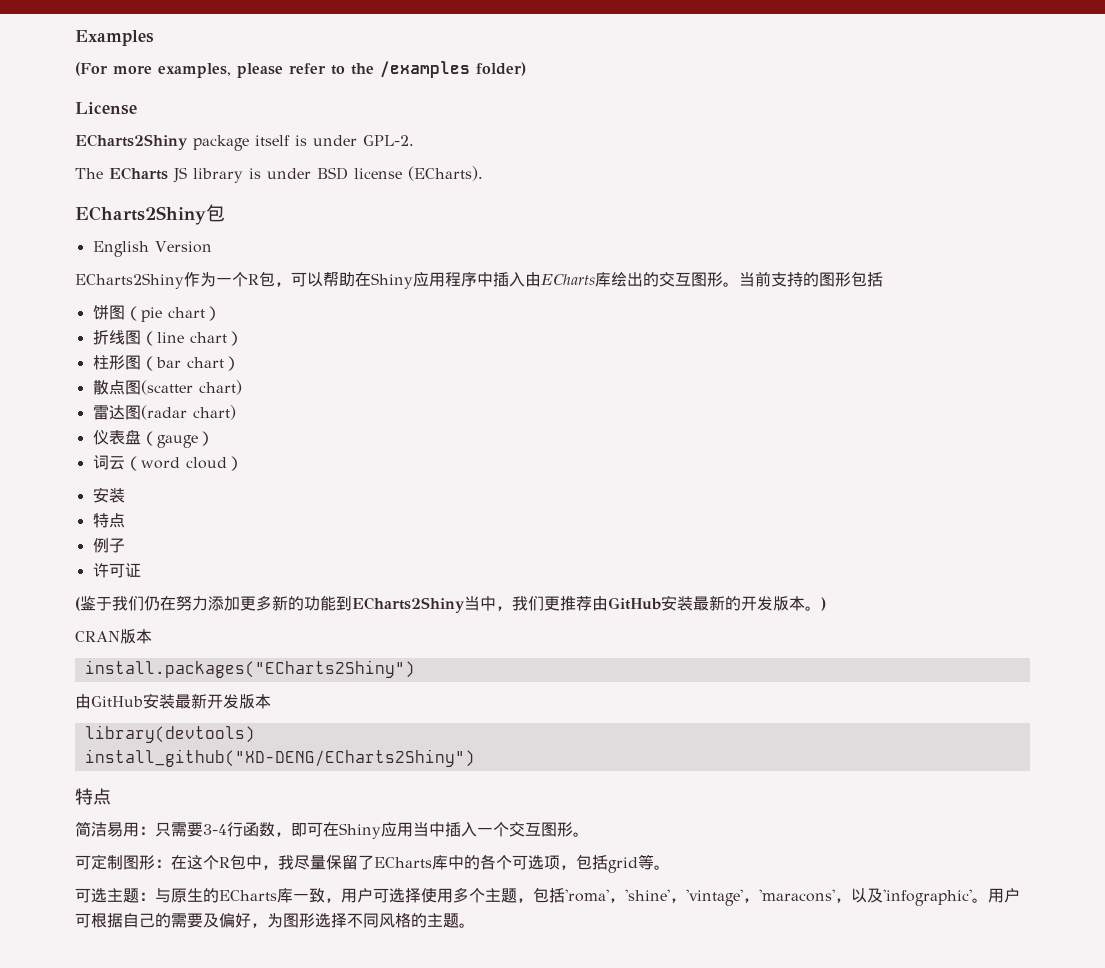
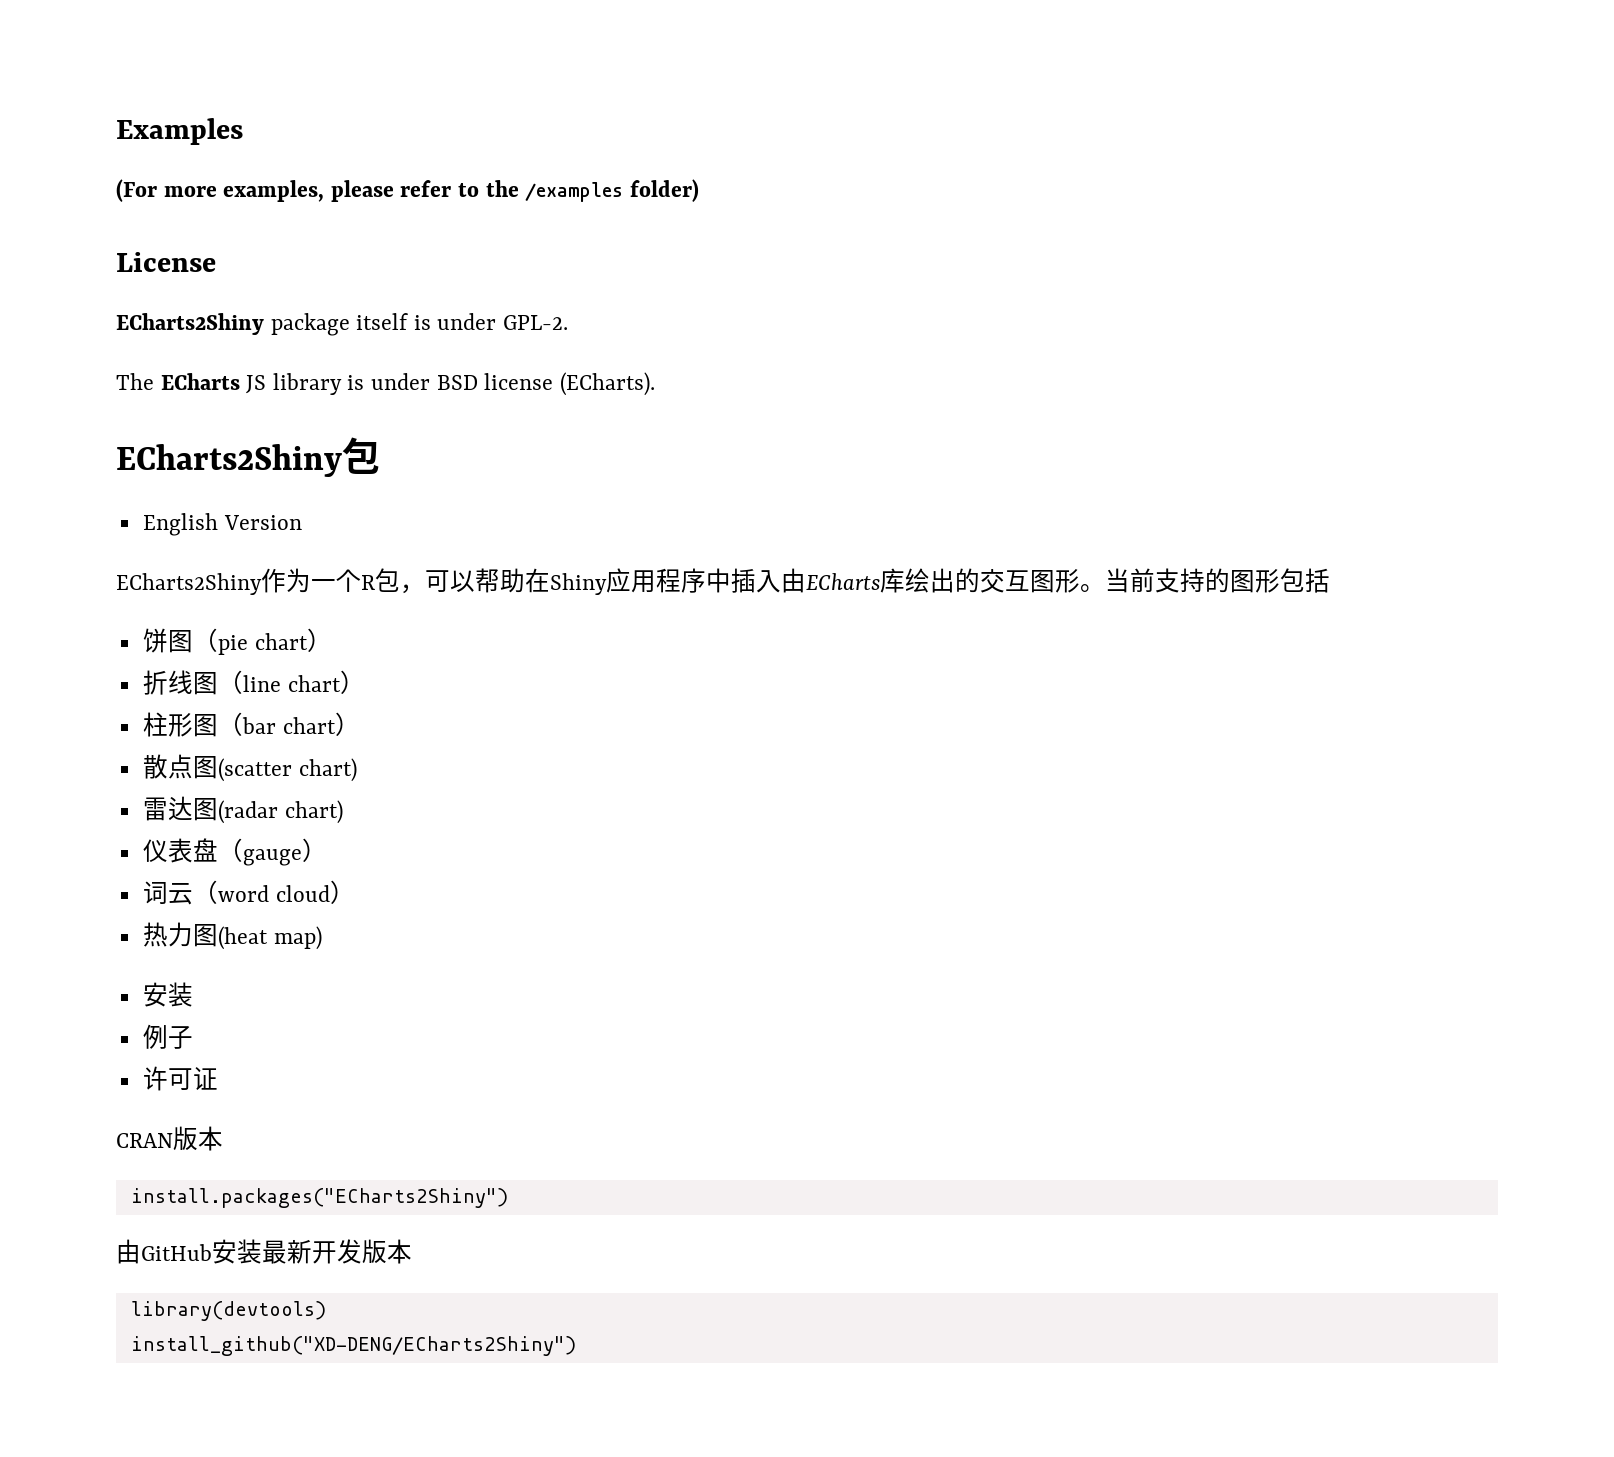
  词云（word cloud）
+ 热力图(heat map)
  安装
- 特点
- (鉴于我们仍在努力添加更多新的功能到ECharts2Shiny当中，我们更推荐由GitHub安装最新的开发版本。)
  install_github("XD-DENG/ECharts2Shiny")
- 特点
- 简洁易用：只需要3-4行函数，即可在Shiny应用当中插入一个交互图形。
- 可定制图形：在这个R包中，我尽量保留了ECharts库中的各个可选项，包括grid等。
- 可选主题：与原生的ECharts库一致，用户可选择使用多个主题，包括'roma'，'shine'，'vintage'，'maracons'，以及'infographic'。用户可根据自己的需要及偏好，为图形选择不同风格的主题。

